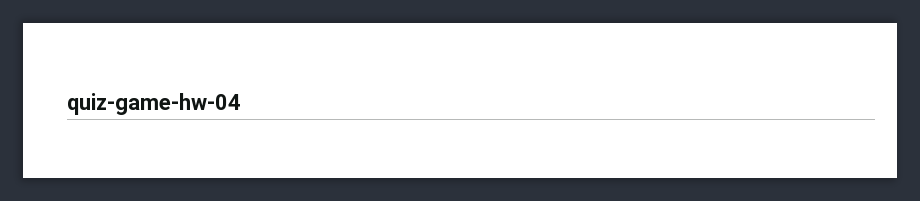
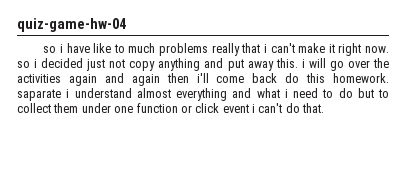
+ so i have like to much problems really that i can't make it right now. so i decided just not copy anything and put away this. i will go over the activities again and again then i'll come back do this homework. saparate i understand almost everything and what i need to do but to collect them under one function or click event i can't do that.

